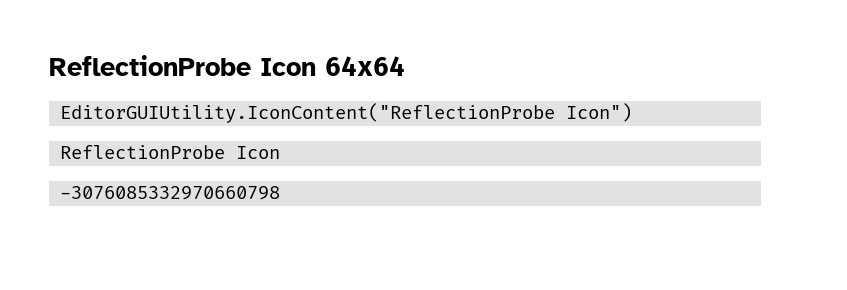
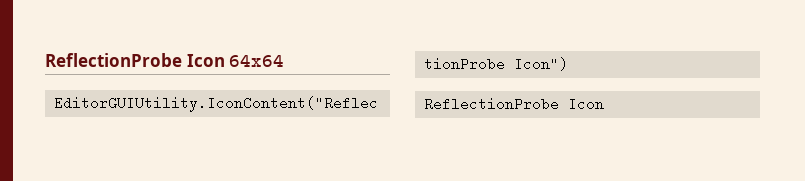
- -3076085332970660798

